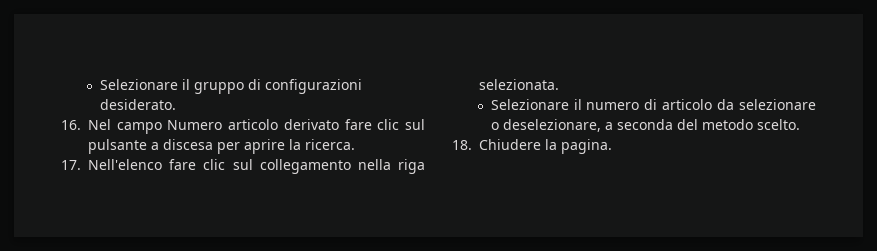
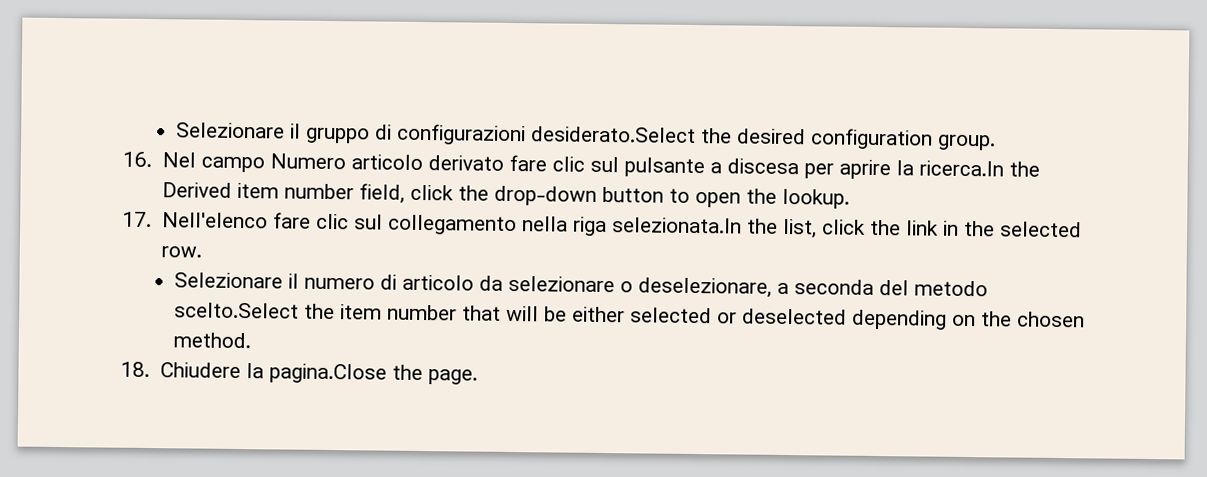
- Selezionare il gruppo di configurazioni desiderato.
+ Selezionare il gruppo di configurazioni desiderato.Select the desired configuration group.
- 16. Nel campo Numero articolo derivato fare clic sul pulsante a discesa per aprire la ricerca.
+ 16. Nel campo Numero articolo derivato fare clic sul pulsante a discesa per aprire la ricerca.In the Derived item number field, click the drop-down button to open the lookup.
- 17. Nell'elenco fare clic sul collegamento nella riga selezionata.
+ 17. Nell'elenco fare clic sul collegamento nella riga selezionata.In the list, click the link in the selected row.
- Selezionare il numero di articolo da selezionare o deselezionare, a seconda del metodo scelto.
+ Selezionare il numero di articolo da selezionare o deselezionare, a seconda del metodo scelto.Select the item number that will be either selected or deselected depending on the chosen method.
- 18. Chiudere la pagina.
+ 18. Chiudere la pagina.Close the page.

